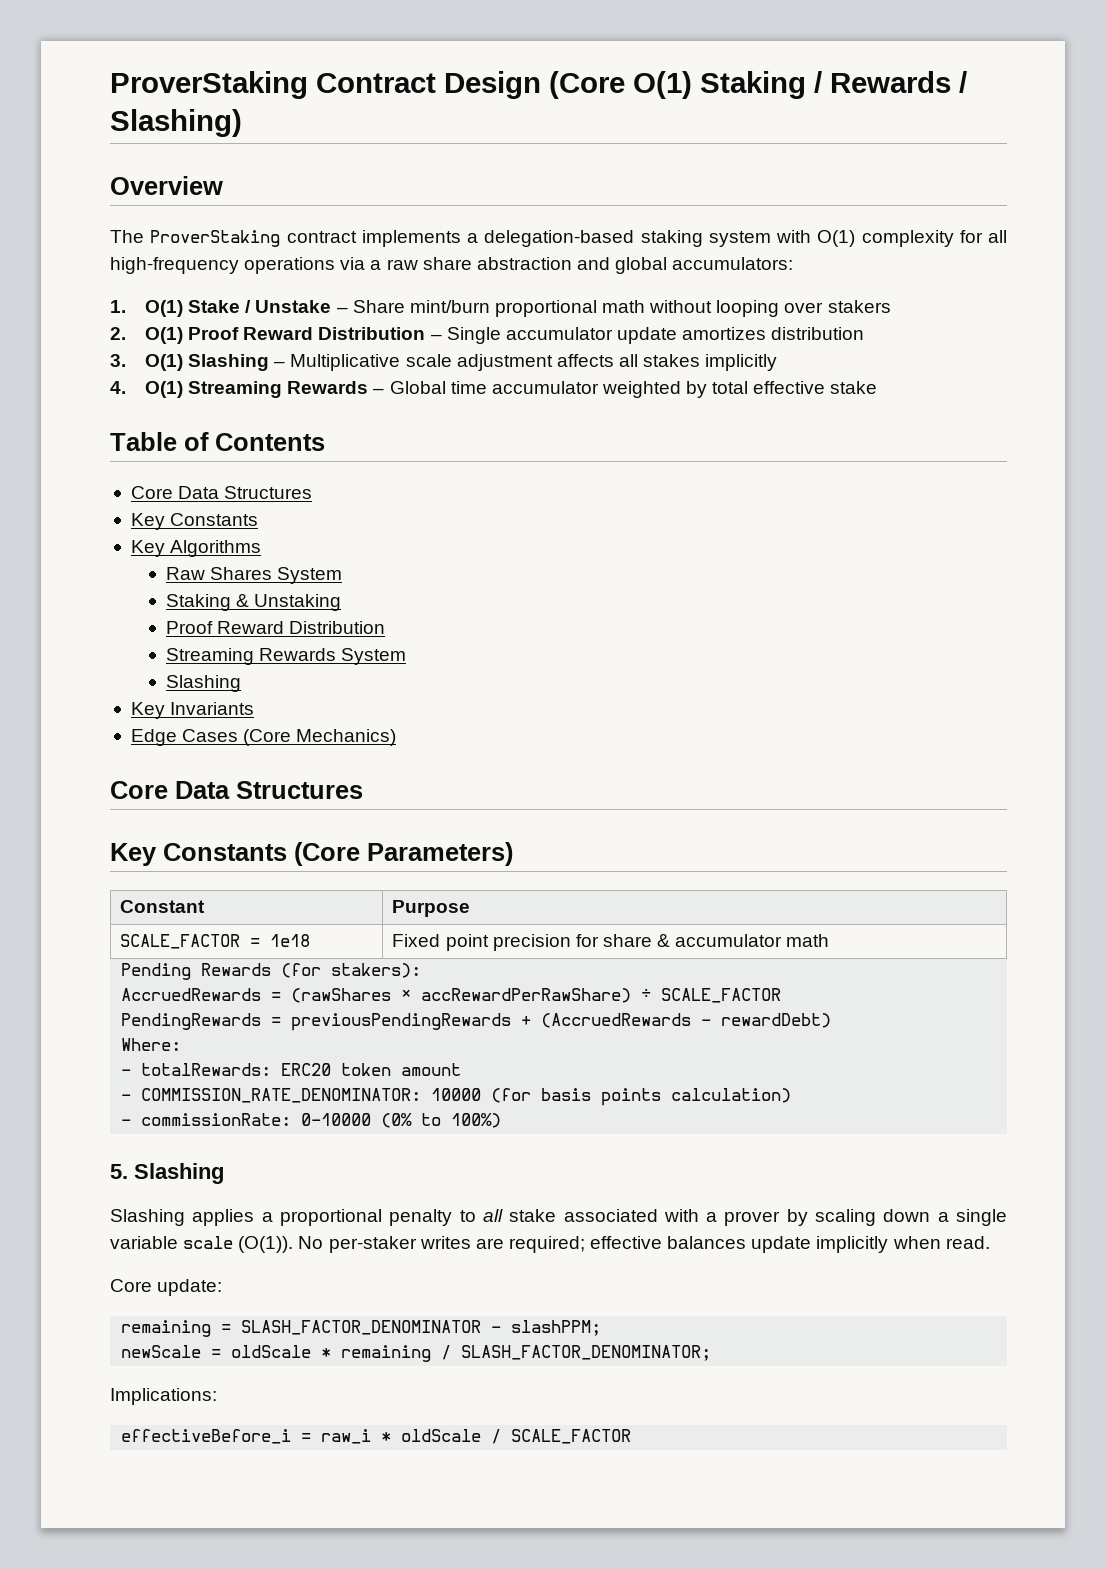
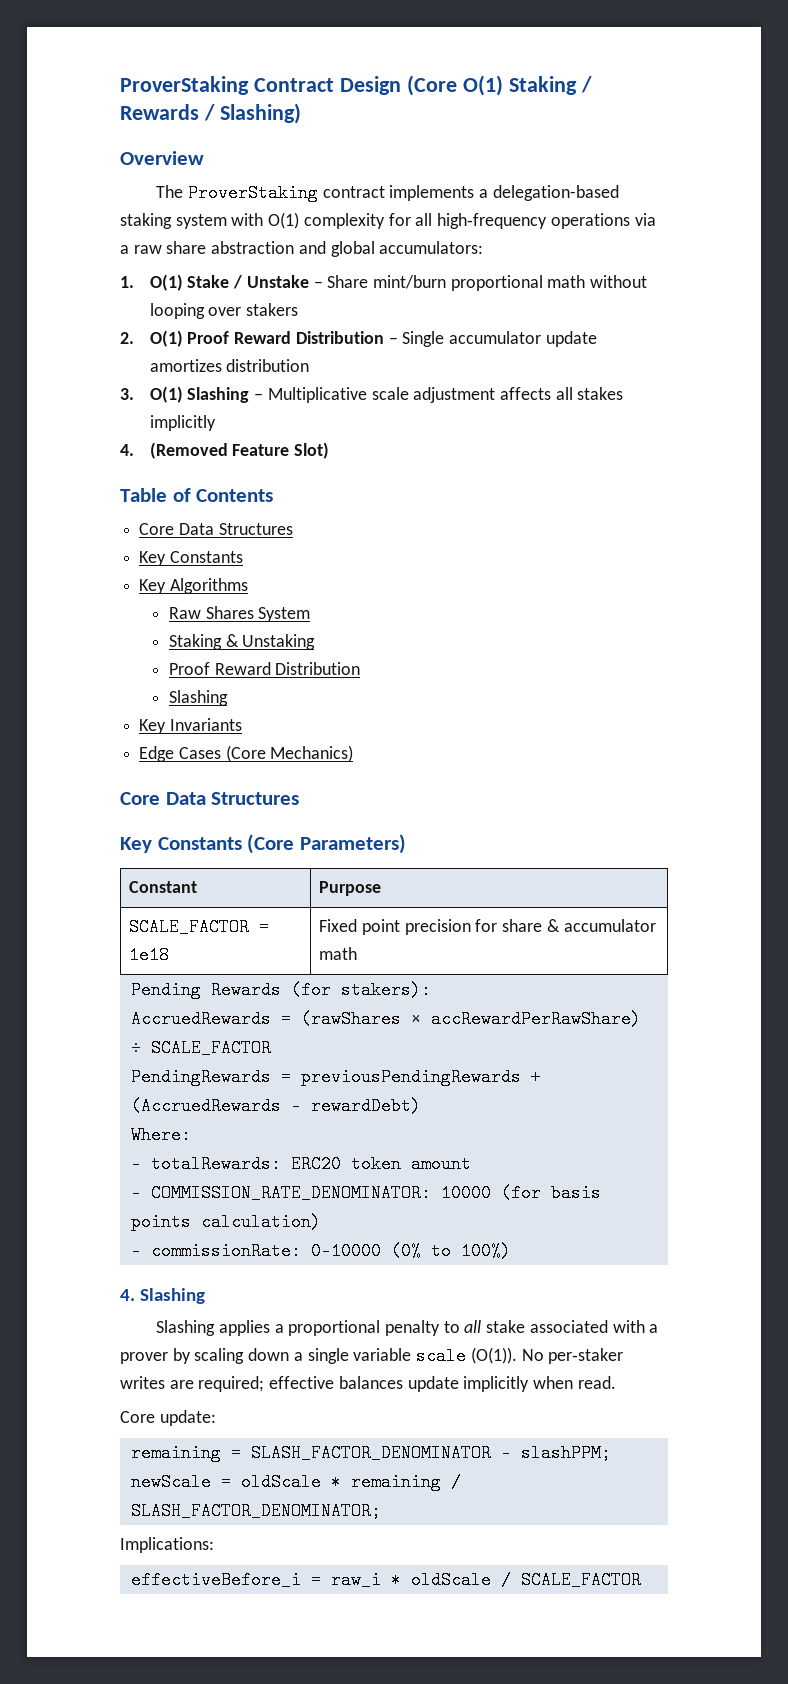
- 4. O(1) Streaming Rewards – Global time accumulator weighted by total effective stake
+ 4. (Removed Feature Slot)
- Streaming Rewards System
- 5. Slashing
+ 4. Slashing

